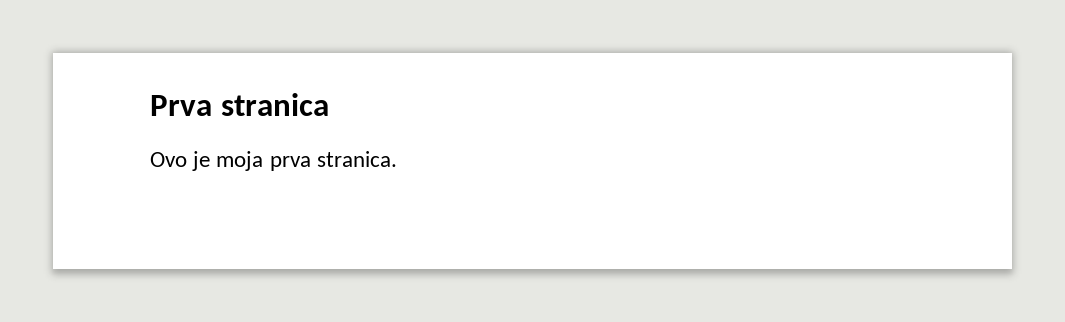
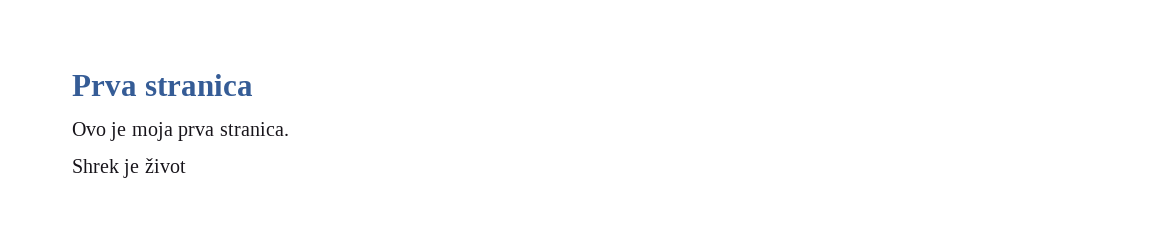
+ Shrek je život

